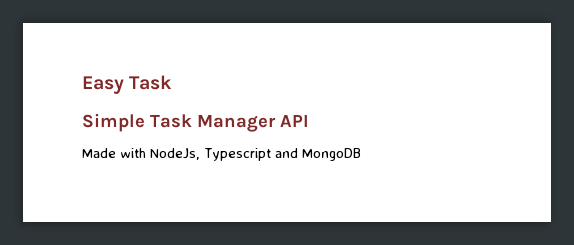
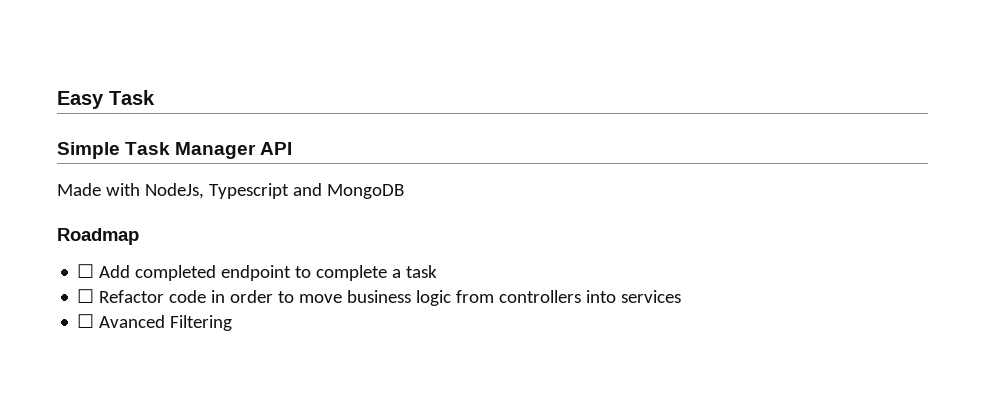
+ Roadmap
+ ☐ Add completed endpoint to complete a task
+ ☐ Refactor code in order to move business logic from controllers into services
+ ☐ Avanced Filtering

